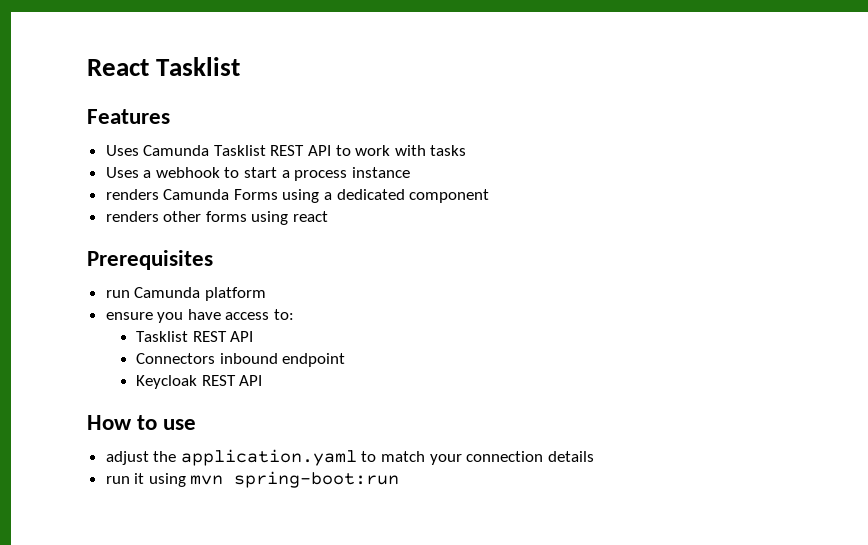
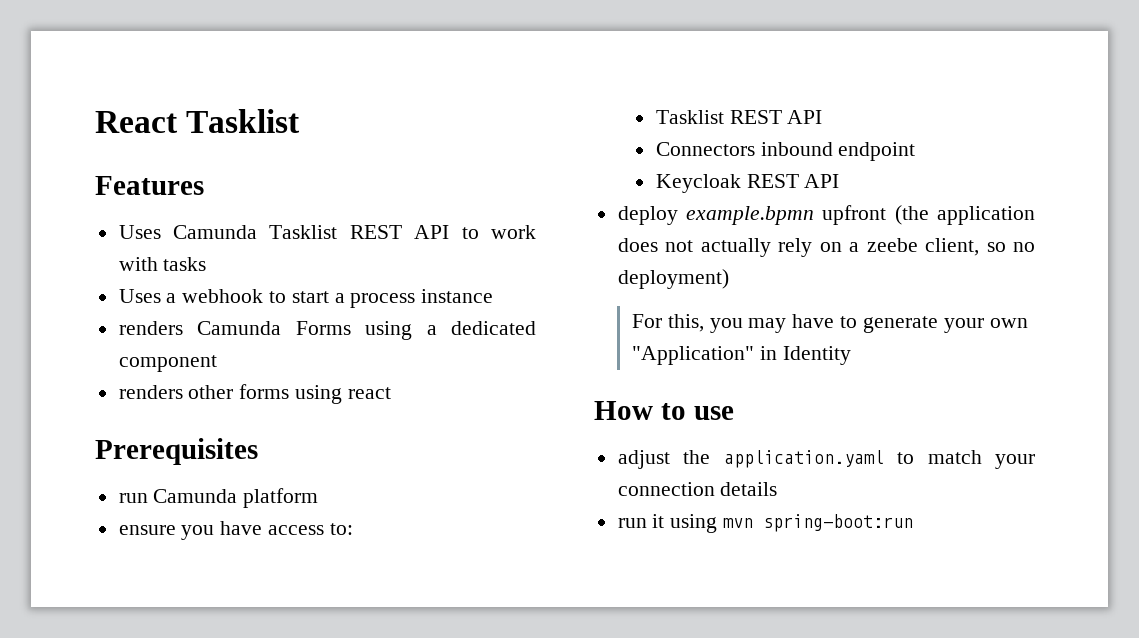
+ deploy example.bpmn upfront (the application does not actually rely on a zeebe client, so no deployment)
+ For this, you may have to generate your own "Application" in Identity

